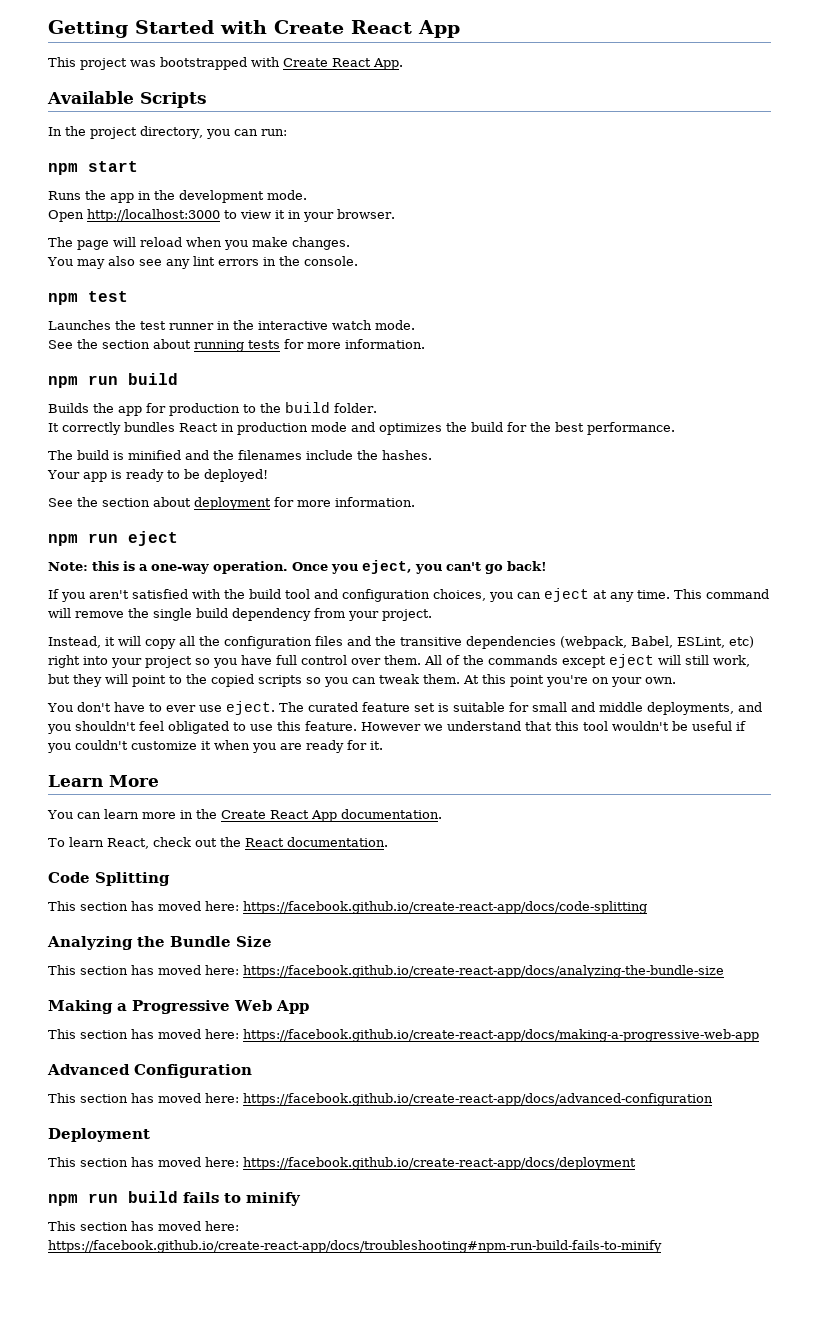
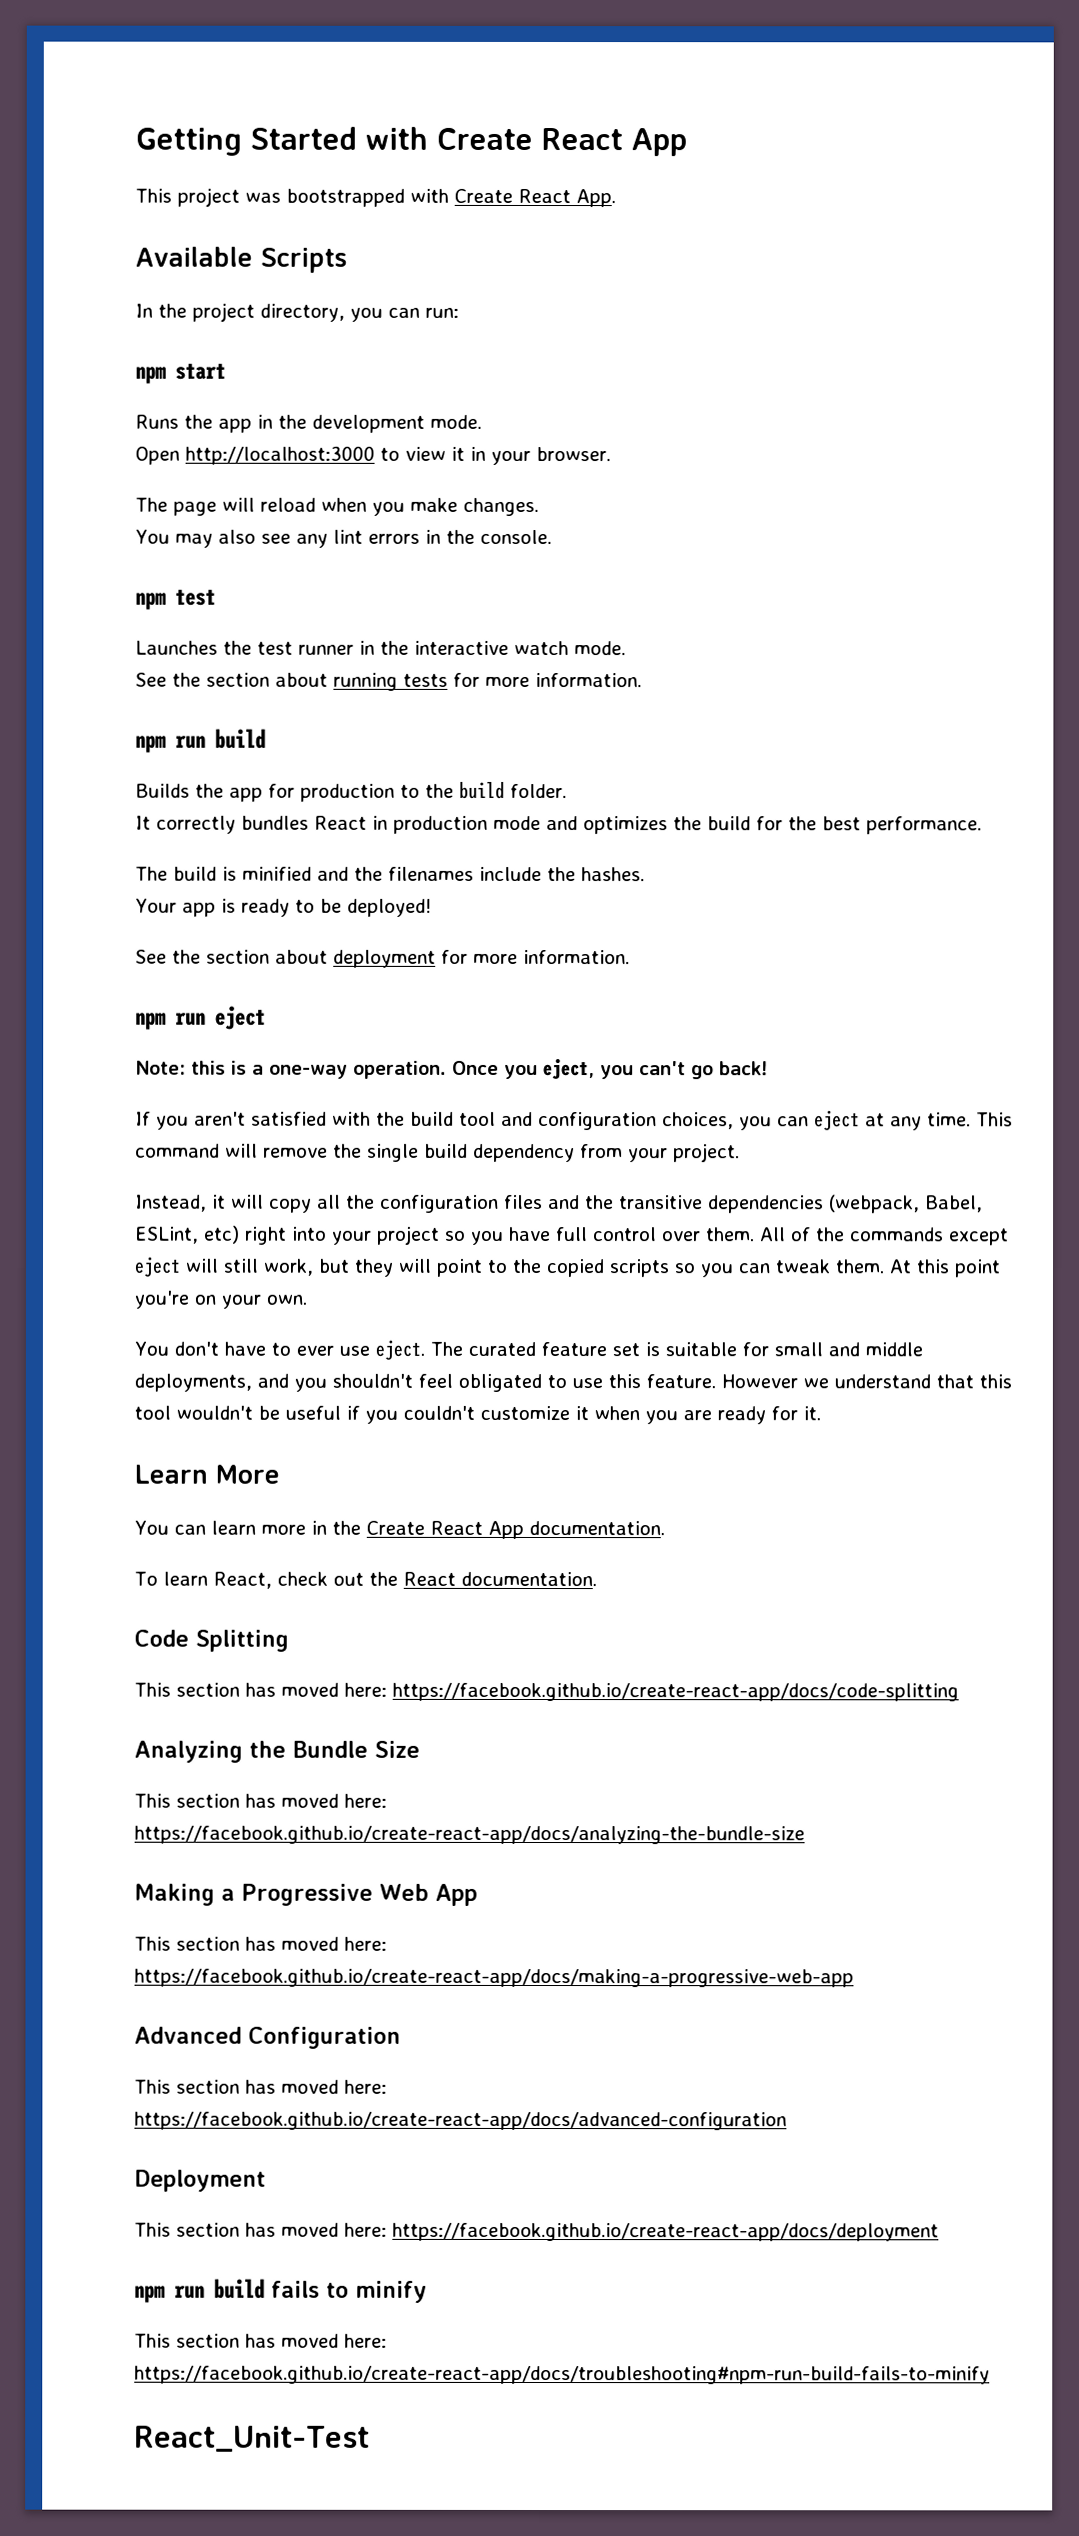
+ React_Unit-Test

